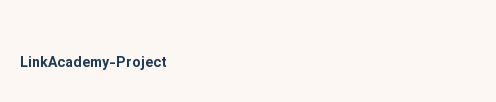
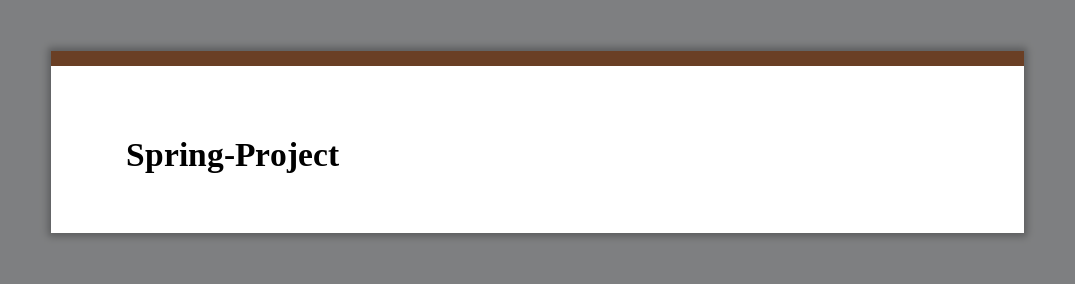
- LinkAcademy-Project
+ Spring-Project

